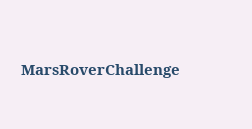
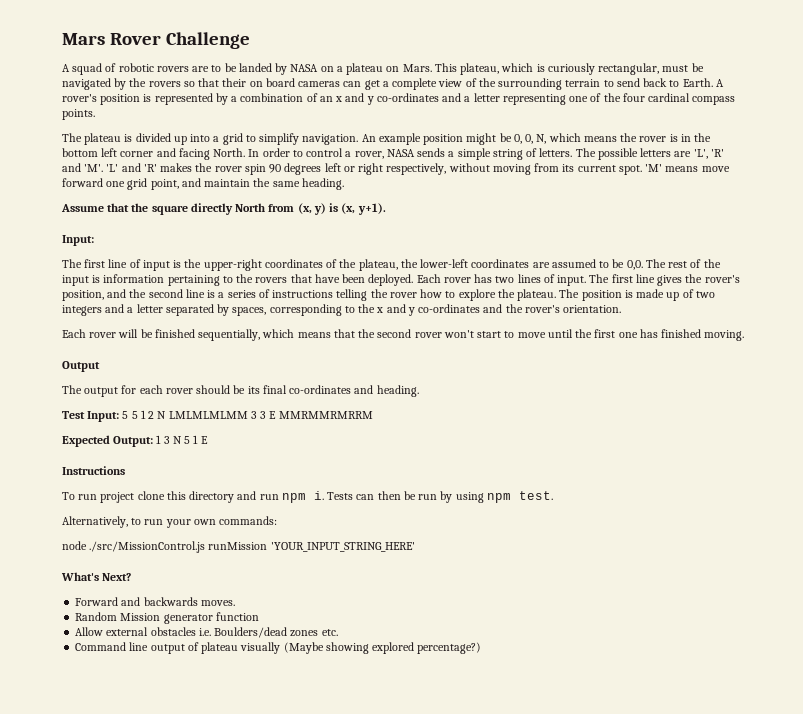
- MarsRoverChallenge
+ Mars Rover Challenge
+ A squad of robotic rovers are to be landed by NASA on a plateau on Mars. This plateau, which is curiously rectangular, must be navigated by the rovers so that their on board cameras can get a complete view of the surrounding terrain to send back to Earth. A rover's position is represented by a combination of an x and y co-ordinates and a letter representing one of the four cardinal compass points.
+ The plateau is divided up into a grid to simplify navigation. An example position might be 0, 0, N, which means the rover is in the bottom left corner and facing North. In order to control a rover, NASA sends a simple string of letters. The possible letters are 'L', 'R' and 'M'. 'L' and 'R' makes the rover spin 90 degrees left or right respectively, without moving from its current spot. 'M' means move forward one grid point, and maintain the same heading.
+ Assume that the square directly North from (x, y) is (x, y+1).
+ Input:
+ The first line of input is the upper-right coordinates of the plateau, the lower-left coordinates are assumed to be 0,0. The rest of the input is information pertaining to the rovers that have been deployed. Each rover has two lines of input. The first line gives the rover's position, and the second line is a series of instructions telling the rover how to explore the plateau. The position is made up of two integers and a letter separated by spaces, corresponding to the x and y co-ordinates and the rover's orientation.
+ Each rover will be finished sequentially, which means that the second rover won't start to move until the first one has finished moving.
+ Output
+ The output for each rover should be its final co-ordinates and heading.
+ Test Input: 5 5 1 2 N LMLMLMLMM 3 3 E MMRMMRMRRM
+ Expected Output: 1 3 N 5 1 E
+ Instructions
+ To run project clone this directory and run npm i. Tests can then be run by using npm test.
+ Alternatively, to run your own commands:
+ node ./src/MissionControl.js runMission 'YOUR_INPUT_STRING_HERE'
+ What's Next?
+ Forward and backwards moves.
+ Random Mission generator function
+ Allow external obstacles i.e. Boulders/dead zones etc.
+ Command line output of plateau visually (Maybe showing explored percentage?)

